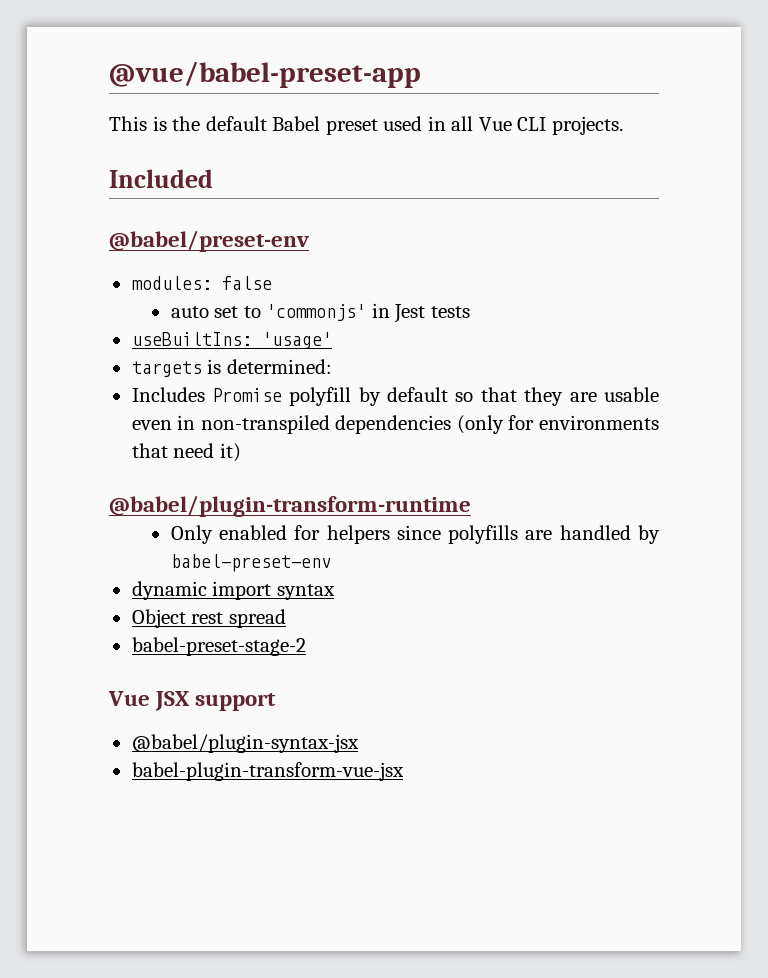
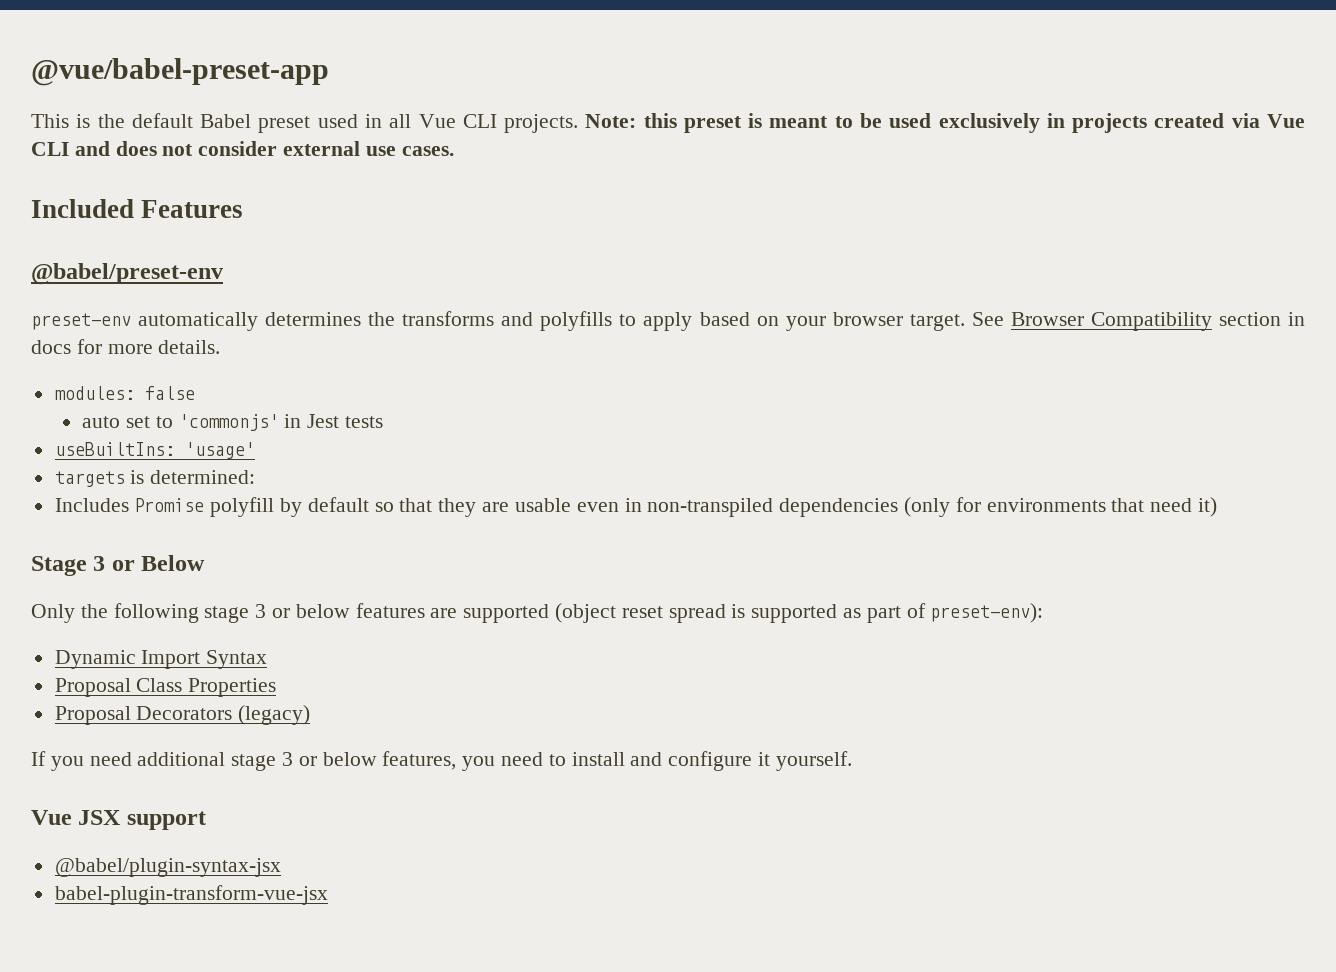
+ Note: this preset is meant to be used exclusively in projects created via Vue CLI and does not consider external use cases.
- Included
+ Included Features
+ preset-env automatically determines the transforms and polyfills to apply based on your browser target. See Browser Compatibility section in docs for more details.
- @babel/plugin-transform-runtime
- Only enabled for helpers since polyfills are handled by babel-preset-env
- dynamic import syntax
- Object rest spread
- babel-preset-stage-2
+ Stage 3 or Below
+ Only the following stage 3 or below features are supported (object reset spread is supported as part of preset-env):
+ Dynamic Import Syntax
+ Proposal Class Properties
+ Proposal Decorators (legacy)
+ If you need additional stage 3 or below features, you need to install and configure it yourself.

